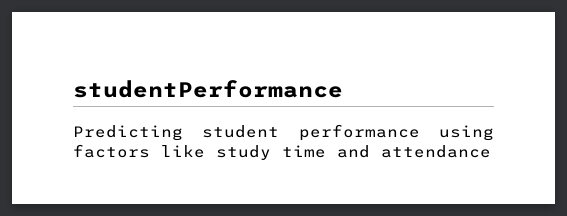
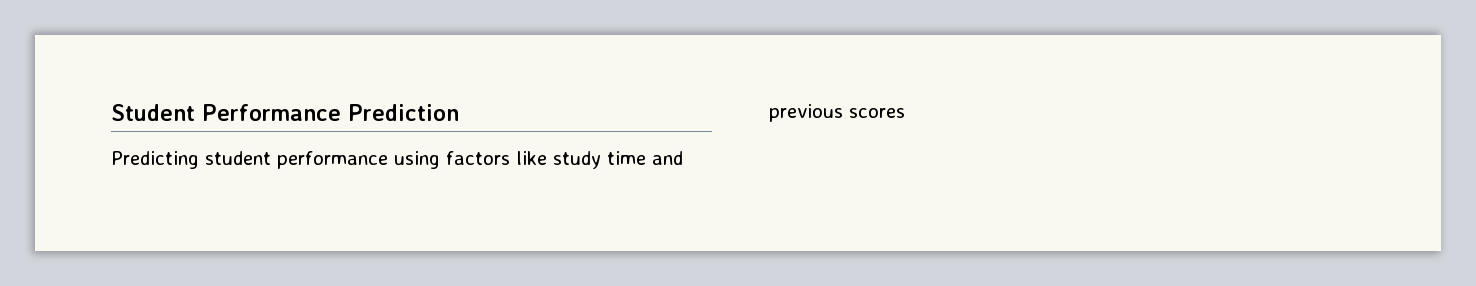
- studentPerformance
+ Student Performance Prediction
- Predicting student performance using factors like study time and attendance
+ Predicting student performance using factors like study time and previous scores

